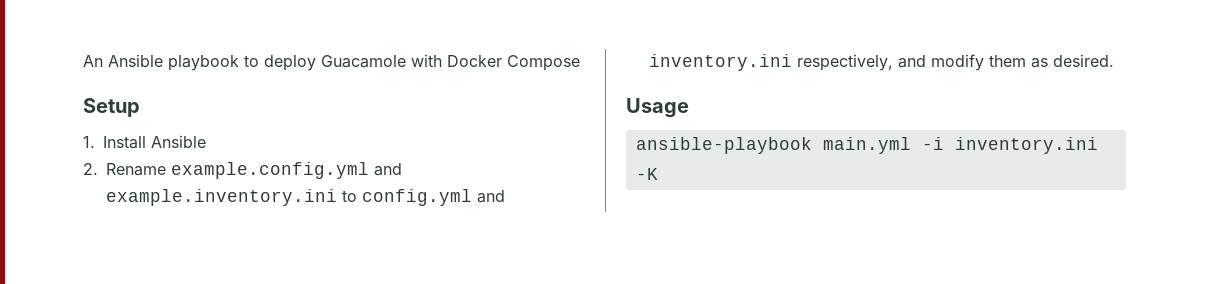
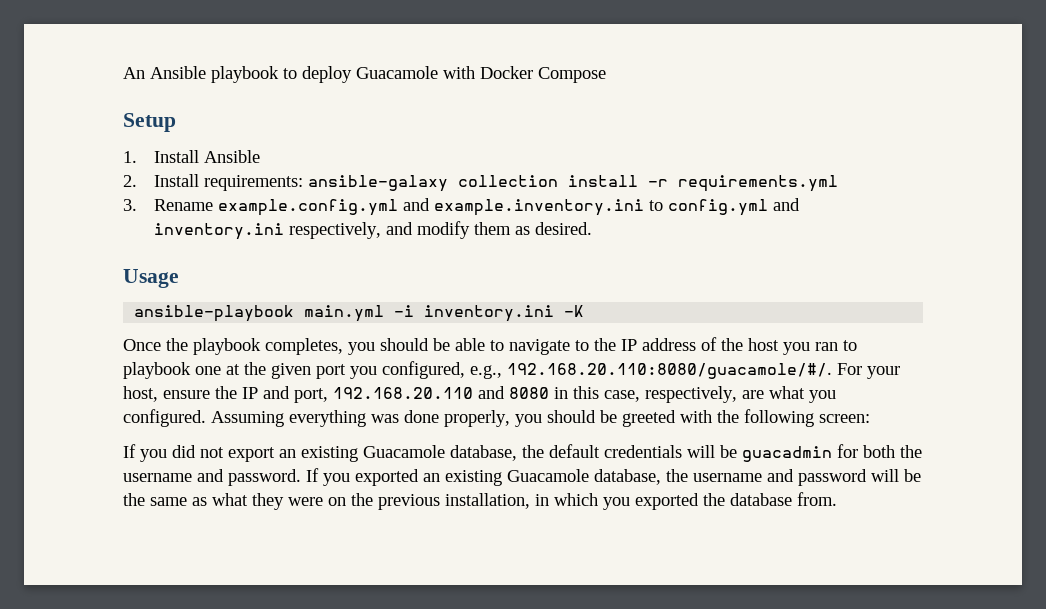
- 2. Rename example.config.yml and example.inventory.ini to config.yml and inventory.ini respectively, and modify them as desired.
+ 2. Install requirements: ansible-galaxy collection install -r requirements.yml
+ 3. Rename example.config.yml and example.inventory.ini to config.yml and inventory.ini respectively, and modify them as desired.
+ Once the playbook completes, you should be able to navigate to the IP address of the host you ran to playbook one at the given port you configured, e.g., 192.168.20.110:8080/guacamole/#/. For your host, ensure the IP and port, 192.168.20.110 and 8080 in this case, respectively, are what you configured. Assuming everything was done properly, you should be greeted with the following screen:
+ If you did not export an existing Guacamole database, the default credentials will be guacadmin for both the username and password. If you exported an existing Guacamole database, the username and password will be the same as what they were on the previous installation, in which you exported the database from.

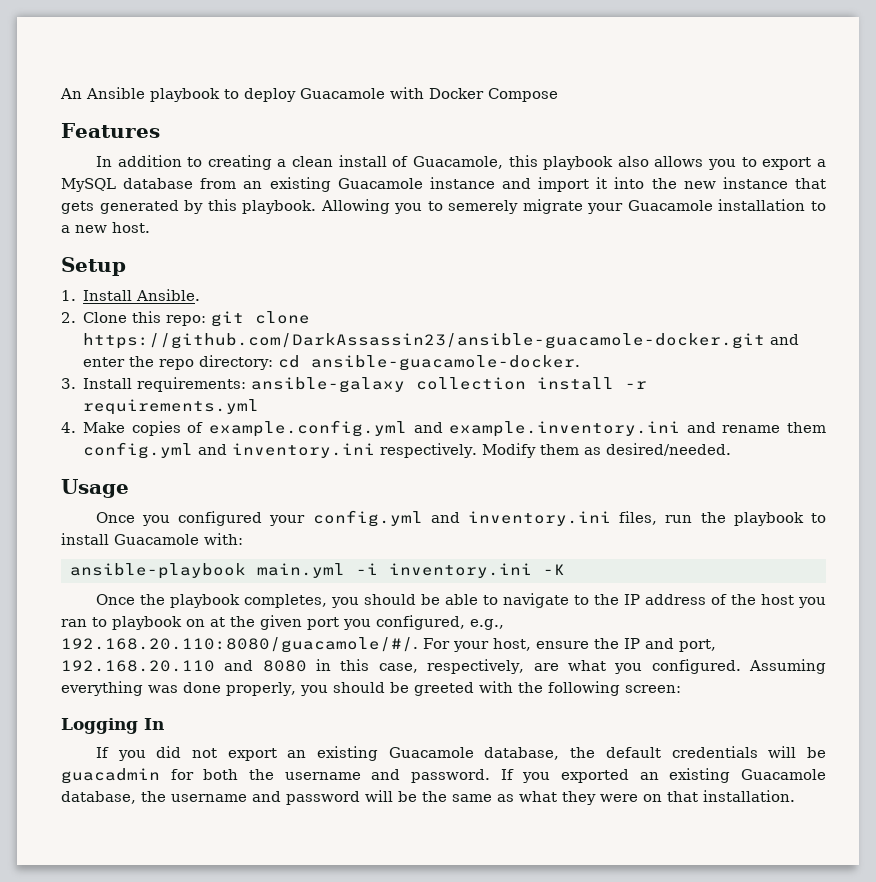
+ Features
+ In addition to creating a clean install of Guacamole, this playbook also allows you to export a MySQL database from an existing Guacamole instance and import it into the new instance that gets generated by this playbook. Allowing you to semerely migrate your Guacamole installation to a new host.
  Setup
- 1. Install Ansible
- 2. Install requirements: ansible-galaxy collection install -r requirements.yml
+ 1. Install Ansible.
+ 2. Clone this repo: git clone https://github.com/DarkAssassin23/ansible-guacamole-docker.git and enter the repo directory: cd ansible-guacamole-docker.
+ 3. Install requirements: ansible-galaxy collection install -r requirements.yml
- 3. Rename example.config.yml and example.inventory.ini to config.yml and inventory.ini respectively, and modify them as desired.
+ 4. Make copies of example.config.yml and example.inventory.ini and rename them config.yml and inventory.ini respectively. Modify them as desired/needed.
+ Once you configured your config.yml and inventory.ini files, run the playbook to install Guacamole with:
- Once the playbook completes, you should be able to navigate to the IP address of the host you ran to playbook one at the given port you configured, e.g., 192.168.20.110:8080/guacamole/#/. For your host, ensure the IP and port, 192.168.20.110 and 8080 in this case, respectively, are what you configured.
+ Once the playbook completes, you should be able to navigate to the IP address of the host you ran to playbook on at the given port you configured, e.g., 192.168.20.110:8080/guacamole/#/. For your host, ensure the IP and port, 192.168.20.110 and 8080 in this case, respectively, are what you configured.
+ Logging In
- If you exported an existing Guacamole database, the username and password will be the same as what they were on the previous installation, in which you exported the database from.
+ If you exported an existing Guacamole database, the username and password will be the same as what they were on that installation.

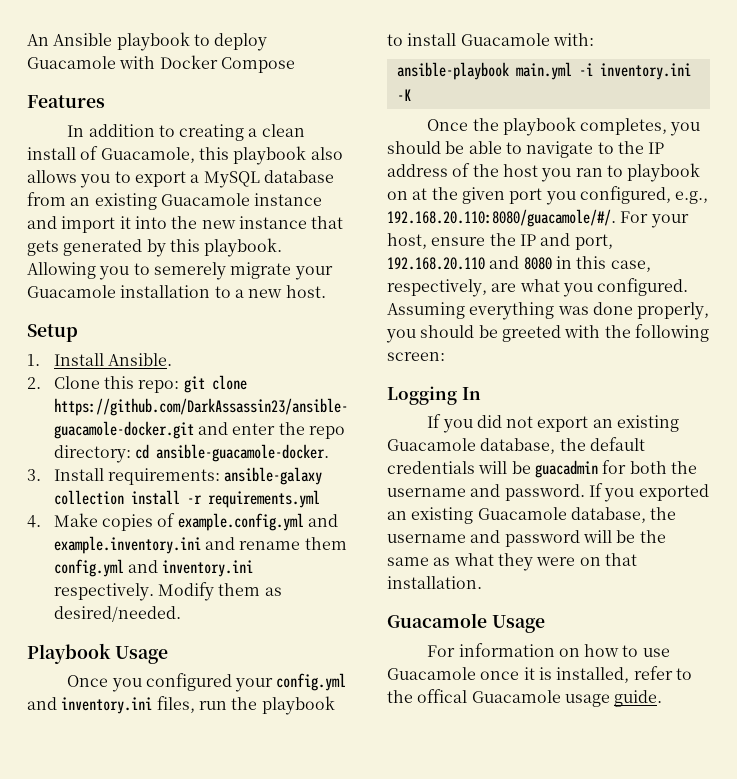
- Usage
+ Playbook Usage
+ Guacamole Usage
+ For information on how to use Guacamole once it is installed, refer to the offical Guacamole usage guide.

